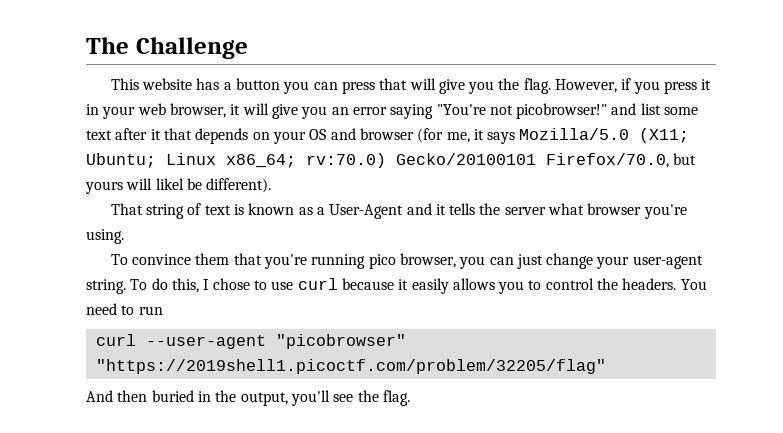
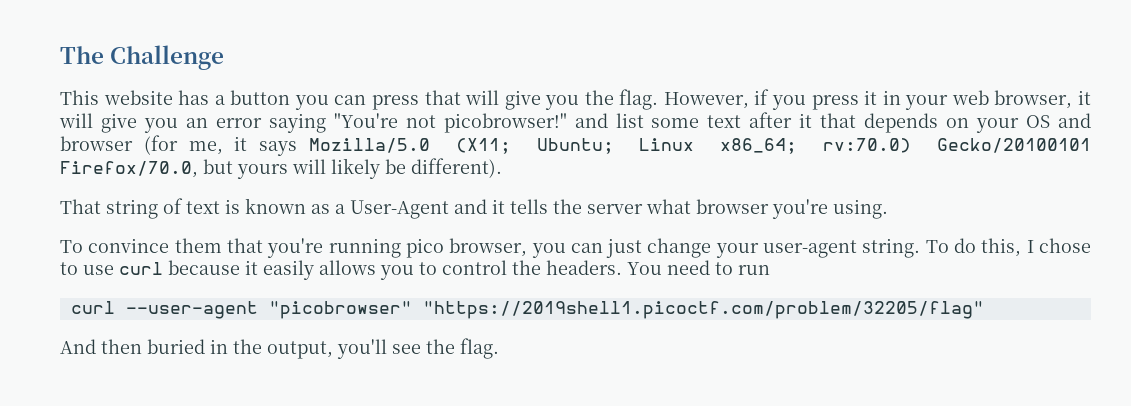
- However, if you press it in your web browser, it will give you an error saying "You're not picobrowser!" and list some text after it that depends on your OS and browser (for me, it says Mozilla/5.0 (X11; Ubuntu; Linux x86_64; rv:70.0) Gecko/20100101 Firefox/70.0, but yours will likel be different).
+ However, if you press it in your web browser, it will give you an error saying "You're not picobrowser!" and list some text after it that depends on your OS and browser (for me, it says Mozilla/5.0 (X11; Ubuntu; Linux x86_64; rv:70.0) Gecko/20100101 Firefox/70.0, but yours will likely be different).

